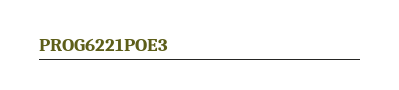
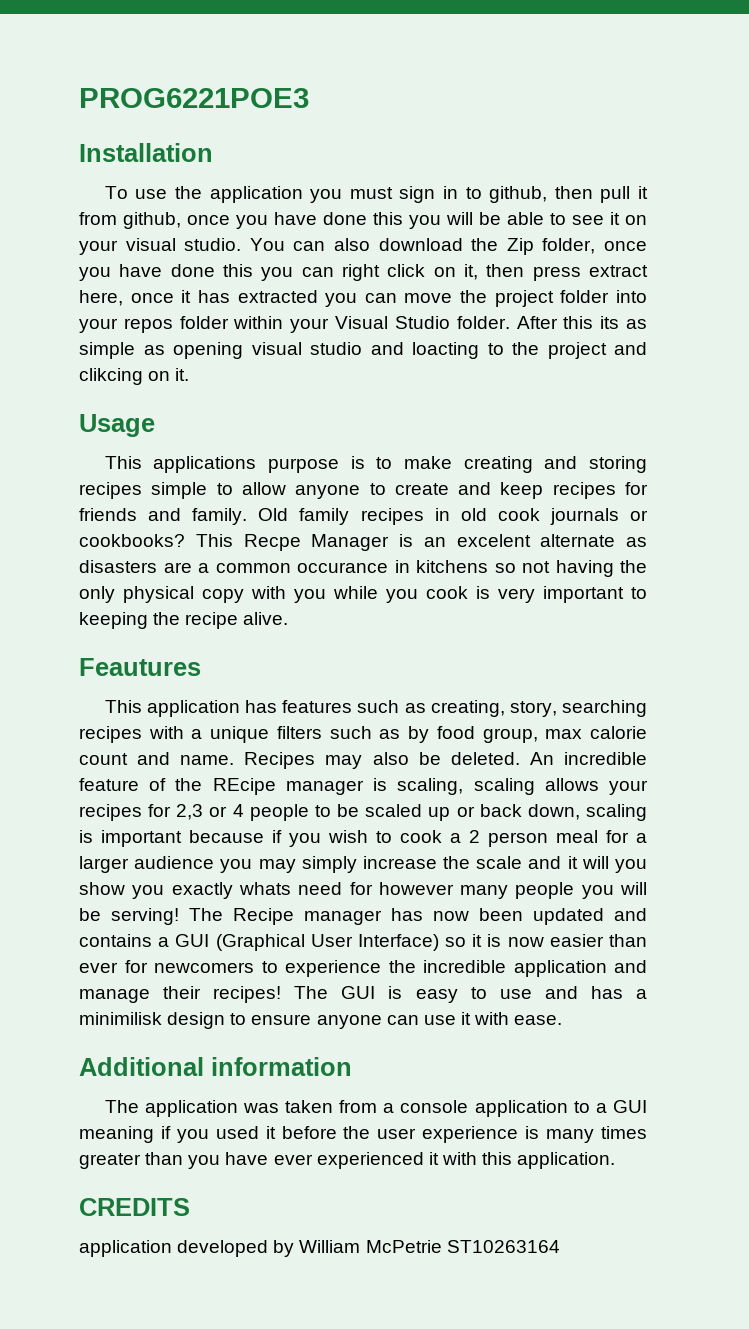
+ Installation
+ To use the application you must sign in to github, then pull it from github, once you have done this you will be able to see it on your visual studio. You can also download the Zip folder, once you have done this you can right click on it, then press extract here, once it has extracted you can move the project folder into your repos folder within your Visual Studio folder. After this its as simple as opening visual studio and loacting to the project and clikcing on it.
+ Usage
+ This applications purpose is to make creating and storing recipes simple to allow anyone to create and keep recipes for friends and family. Old family recipes in old cook journals or cookbooks? This Recpe Manager is an excelent alternate as disasters are a common occurance in kitchens so not having the only physical copy with you while you cook is very important to keeping the recipe alive.
+ Feautures
+ This application has features such as creating, story, searching recipes with a unique filters such as by food group, max calorie count and name. Recipes may also be deleted. An incredible feature of the REcipe manager is scaling, scaling allows your recipes for 2,3 or 4 people to be scaled up or back down, scaling is important because if you wish to cook a 2 person meal for a larger audience you may simply increase the scale and it will you show you exactly whats need for however many people you will be serving! The Recipe manager has now been updated and contains a GUI (Graphical User Interface) so it is now easier than ever for newcomers to experience the incredible application and manage their recipes! The GUI is easy to use and has a minimilisk design to ensure anyone can use it with ease.
+ Additional information
+ The application was taken from a console application to a GUI meaning if you used it before the user experience is many times greater than you have ever experienced it with this application.
+ CREDITS
+ application developed by William McPetrie ST10263164

